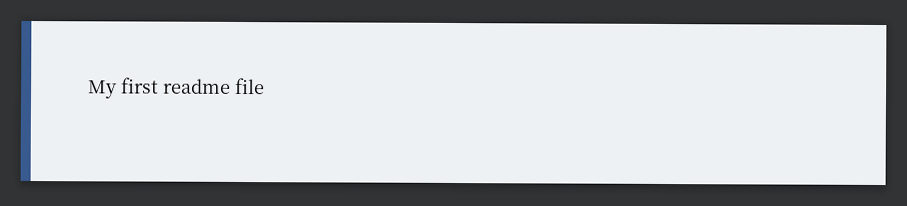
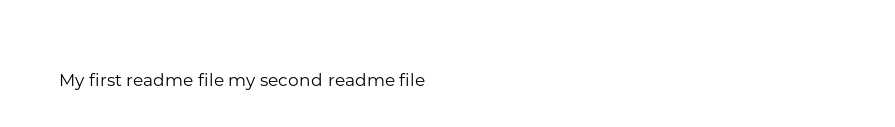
- My first readme file
+ My first readme file my second readme file

